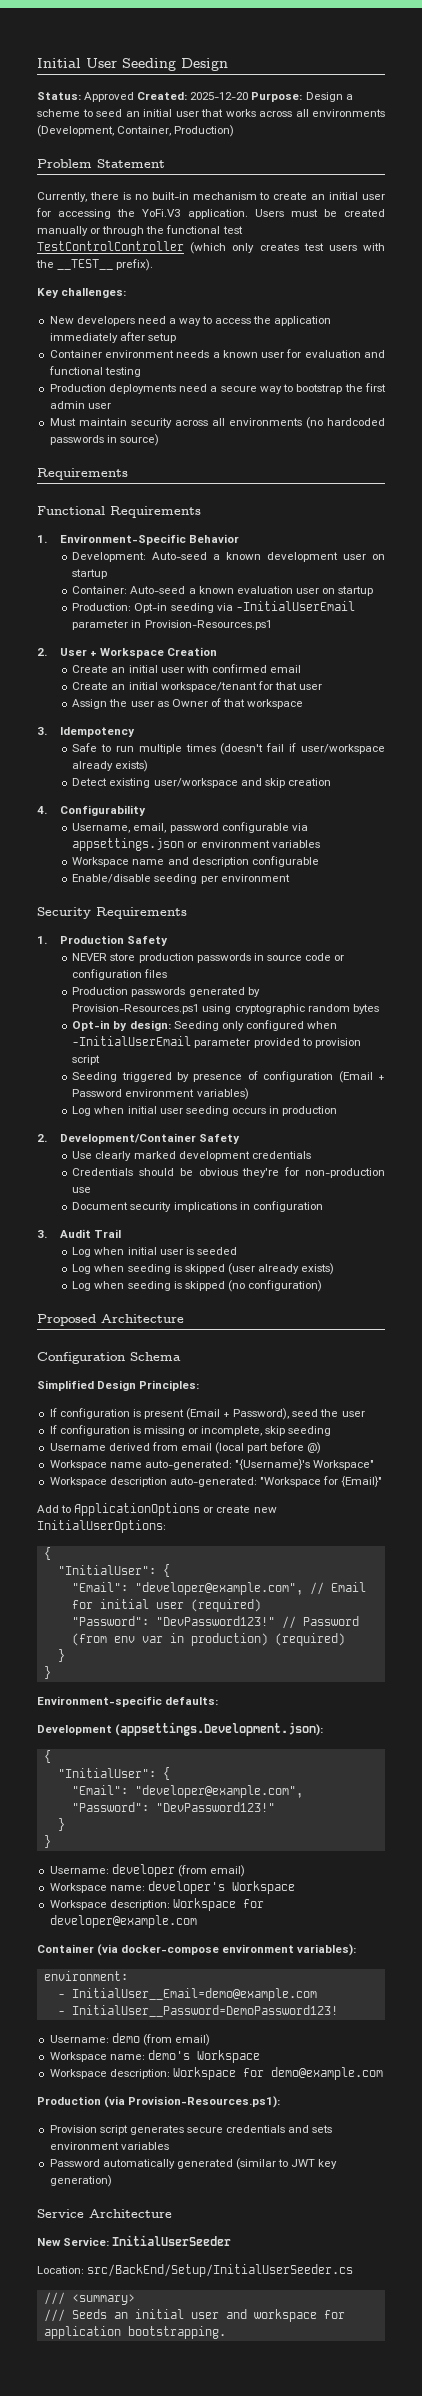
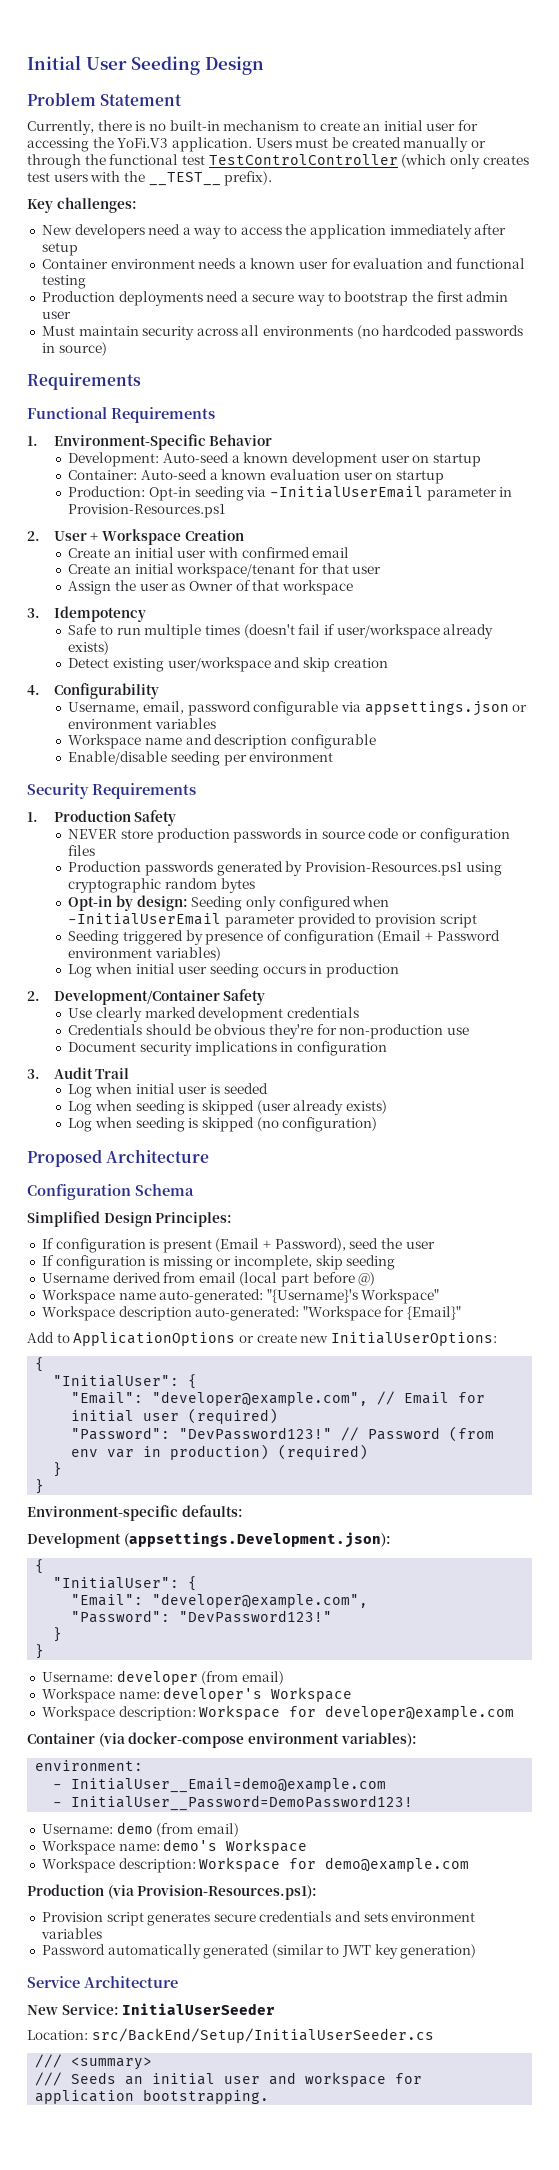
- Status: Approved Created: 2025-12-20 Purpose: Design a scheme to seed an initial user that works across all environments (Development, Container, Production)

